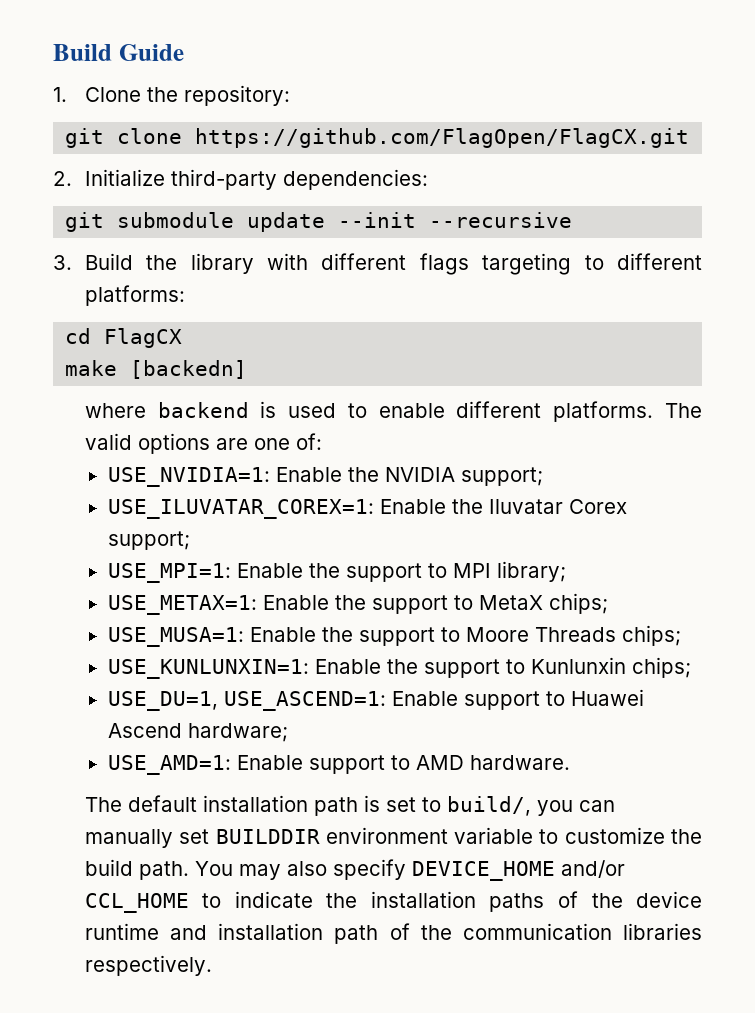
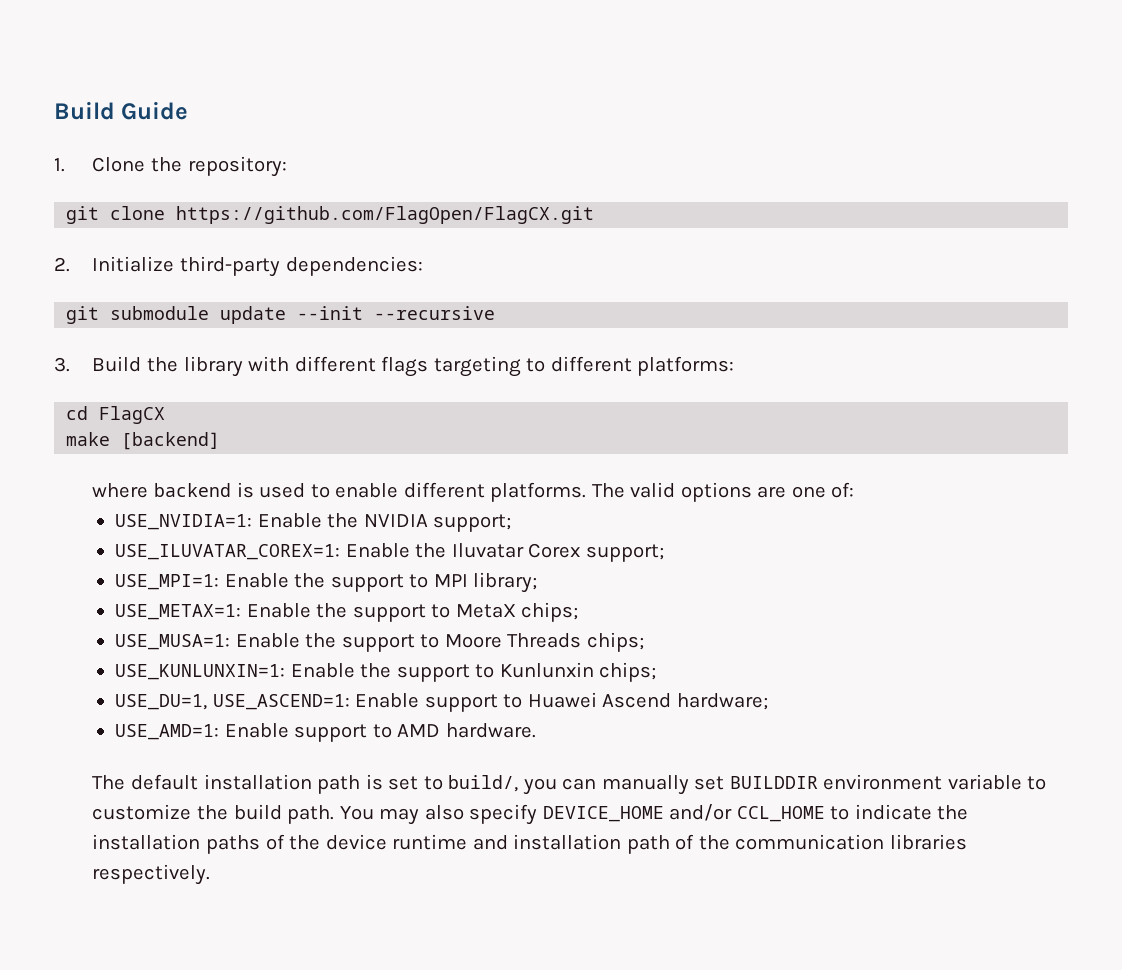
- make [backedn]
+ make [backend]

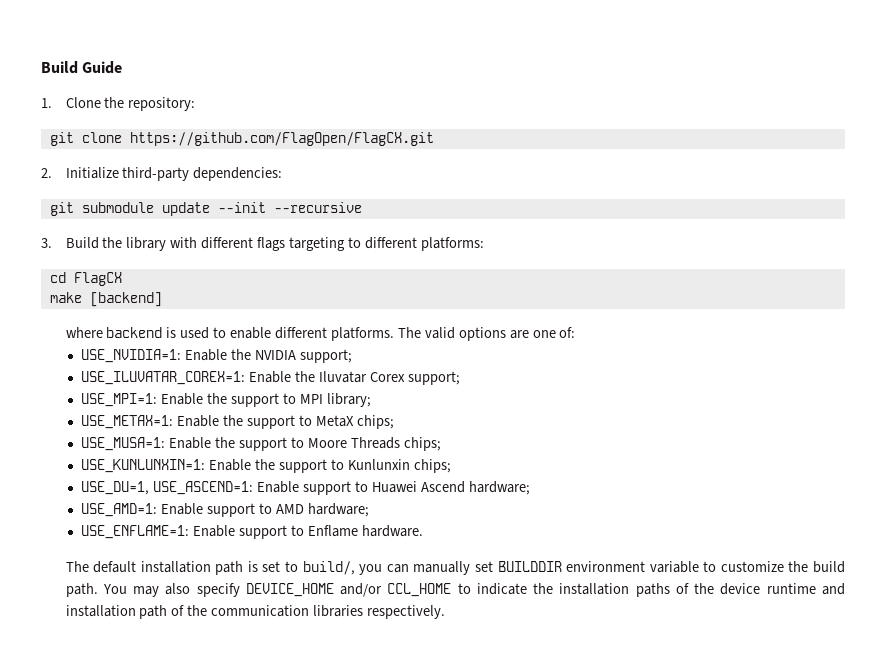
- USE_AMD=1: Enable support to AMD hardware.
+ USE_AMD=1: Enable support to AMD hardware;
+ USE_ENFLAME=1: Enable support to Enflame hardware.

